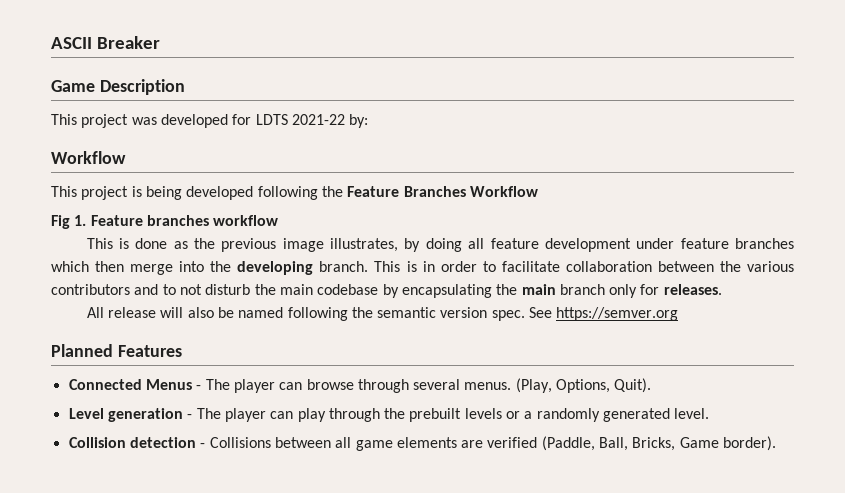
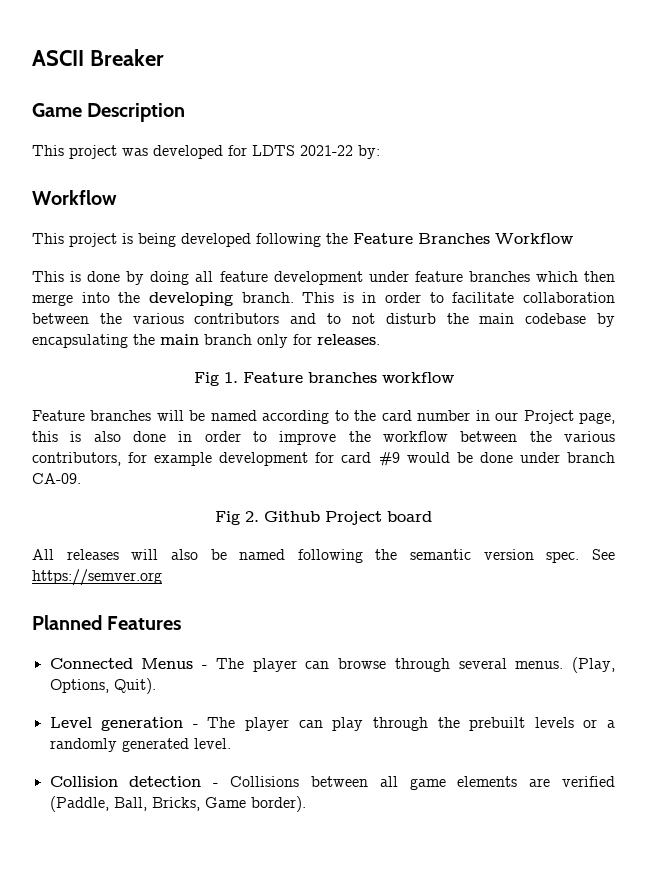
- Fig 1. Feature branches workflow
- This is done as the previous image illustrates, by doing all feature development under feature branches which then merge into the developing branch.
+ This is done by doing all feature development under feature branches which then merge into the developing branch.
+ Fig 1. Feature branches workflow
+ Feature branches will be named according to the card number in our Project page, this is also done in order to improve the workflow between the various contributors, for example development for card #9 would be done under branch CA-09.
+ Fig 2. Github Project board
- All release will also be named following the semantic version spec.
+ All releases will also be named following the semantic version spec.

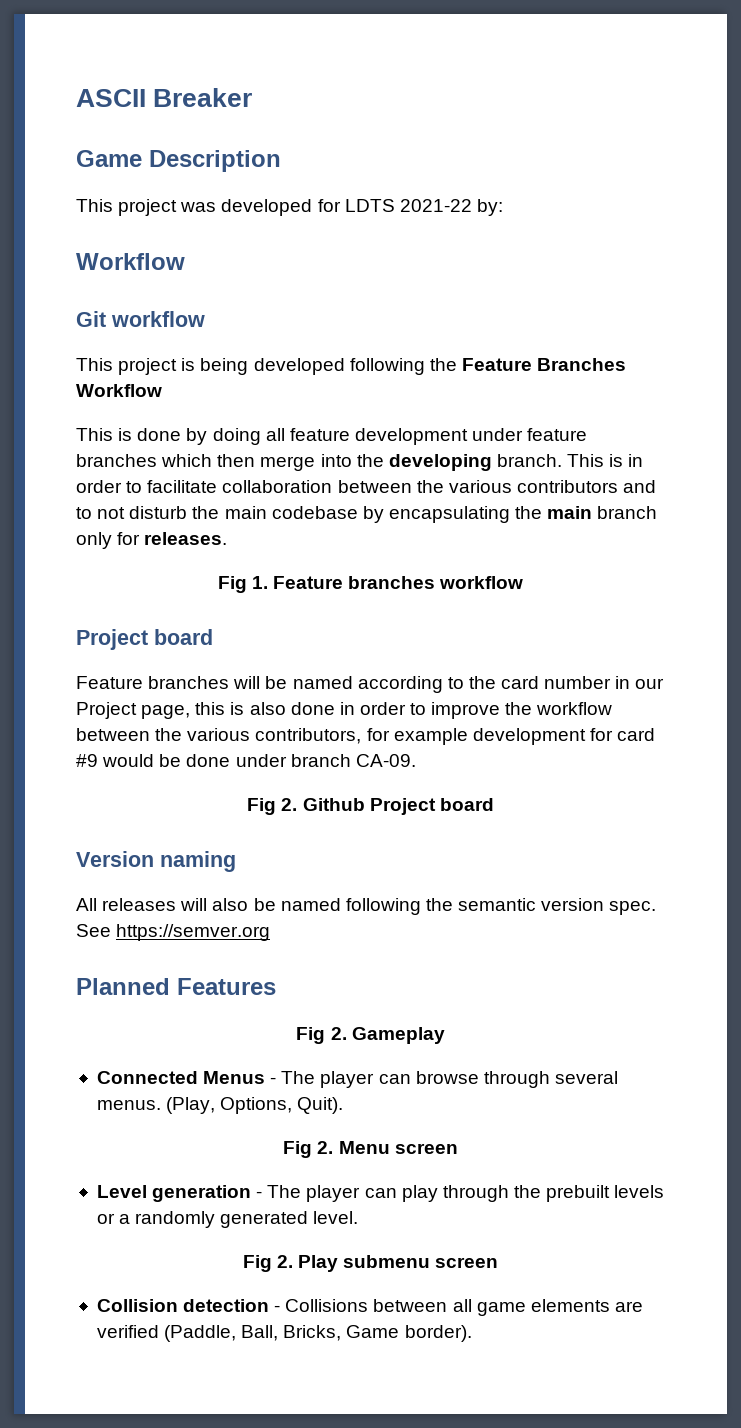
+ Git workflow
  Fig 1. Feature branches workflow
+ Project board
+ Version naming
+ Fig 2. Gameplay
+ Fig 2. Menu screen
+ Fig 2. Play submenu screen

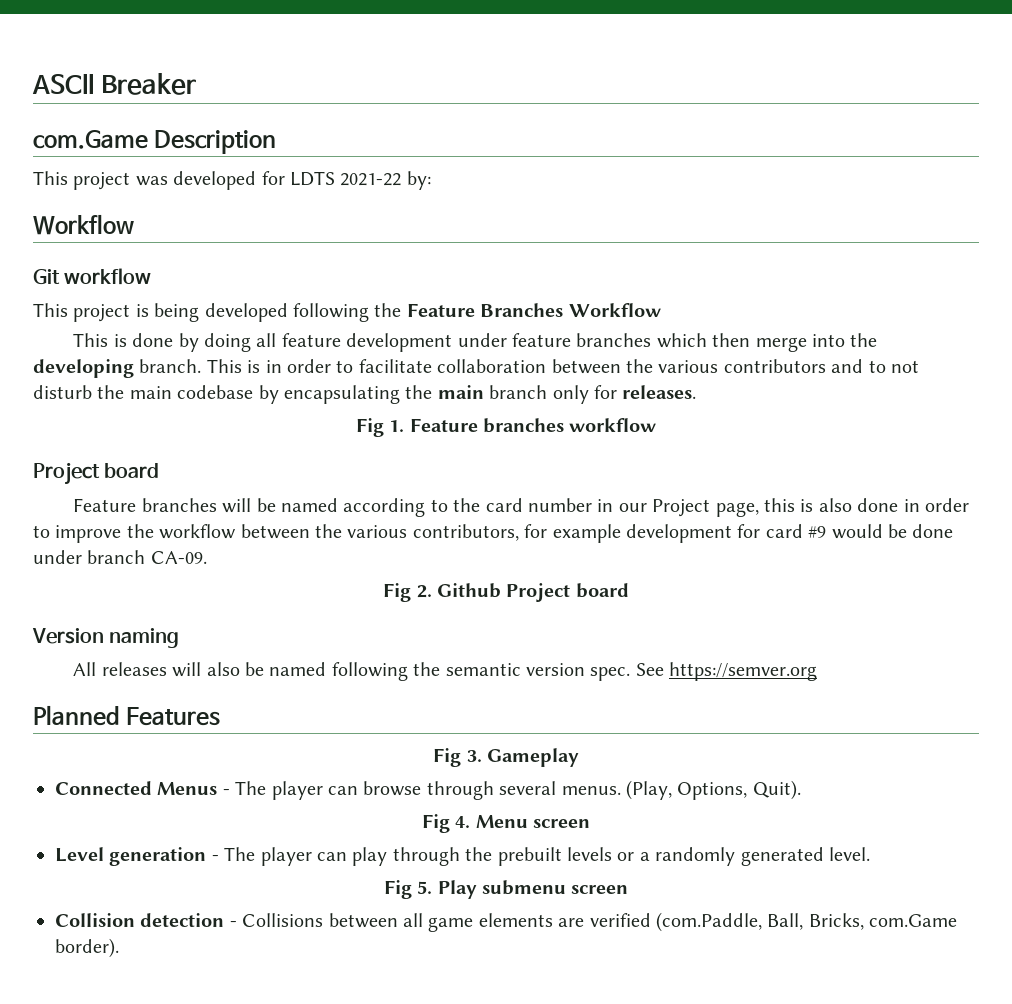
- Game Description
+ com.Game Description
- Fig 2. Gameplay
+ Fig 3. Gameplay
- Fig 2. Menu screen
+ Fig 4. Menu screen
- Fig 2. Play submenu screen
+ Fig 5. Play submenu screen
- Collision detection - Collisions between all game elements are verified (Paddle, Ball, Bricks, Game border).
+ Collision detection - Collisions between all game elements are verified (com.Paddle, Ball, Bricks, com.Game border).

